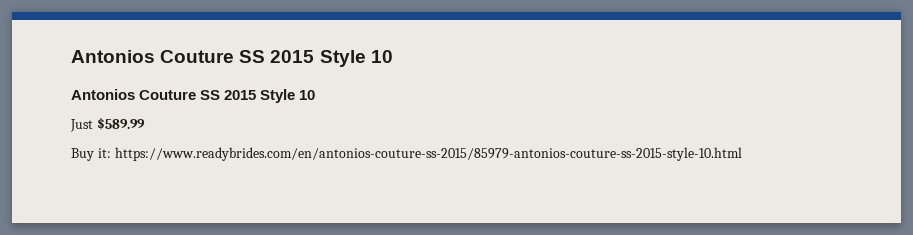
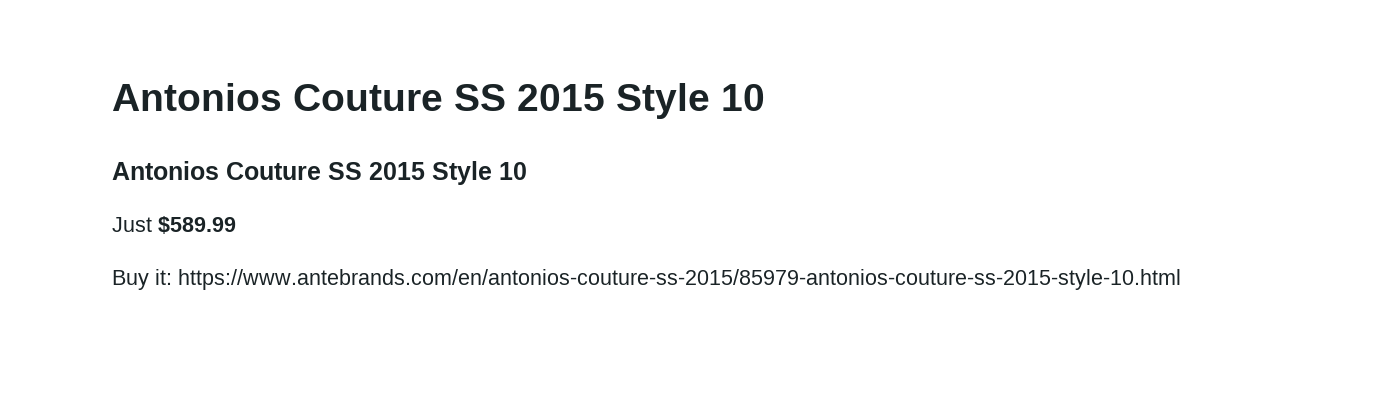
- Buy it: https://www.readybrides.com/en/antonios-couture-ss-2015/85979-antonios-couture-ss-2015-style-10.html
+ Buy it: https://www.antebrands.com/en/antonios-couture-ss-2015/85979-antonios-couture-ss-2015-style-10.html

